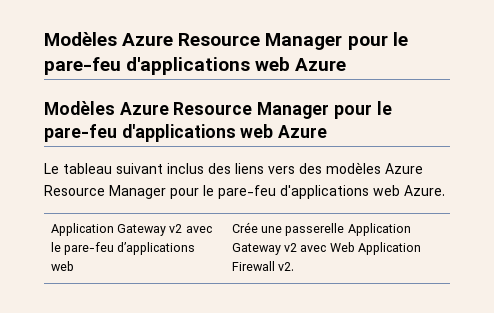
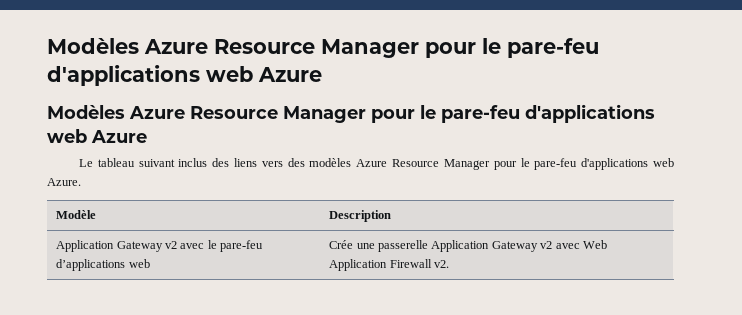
+ Modèle | Description

